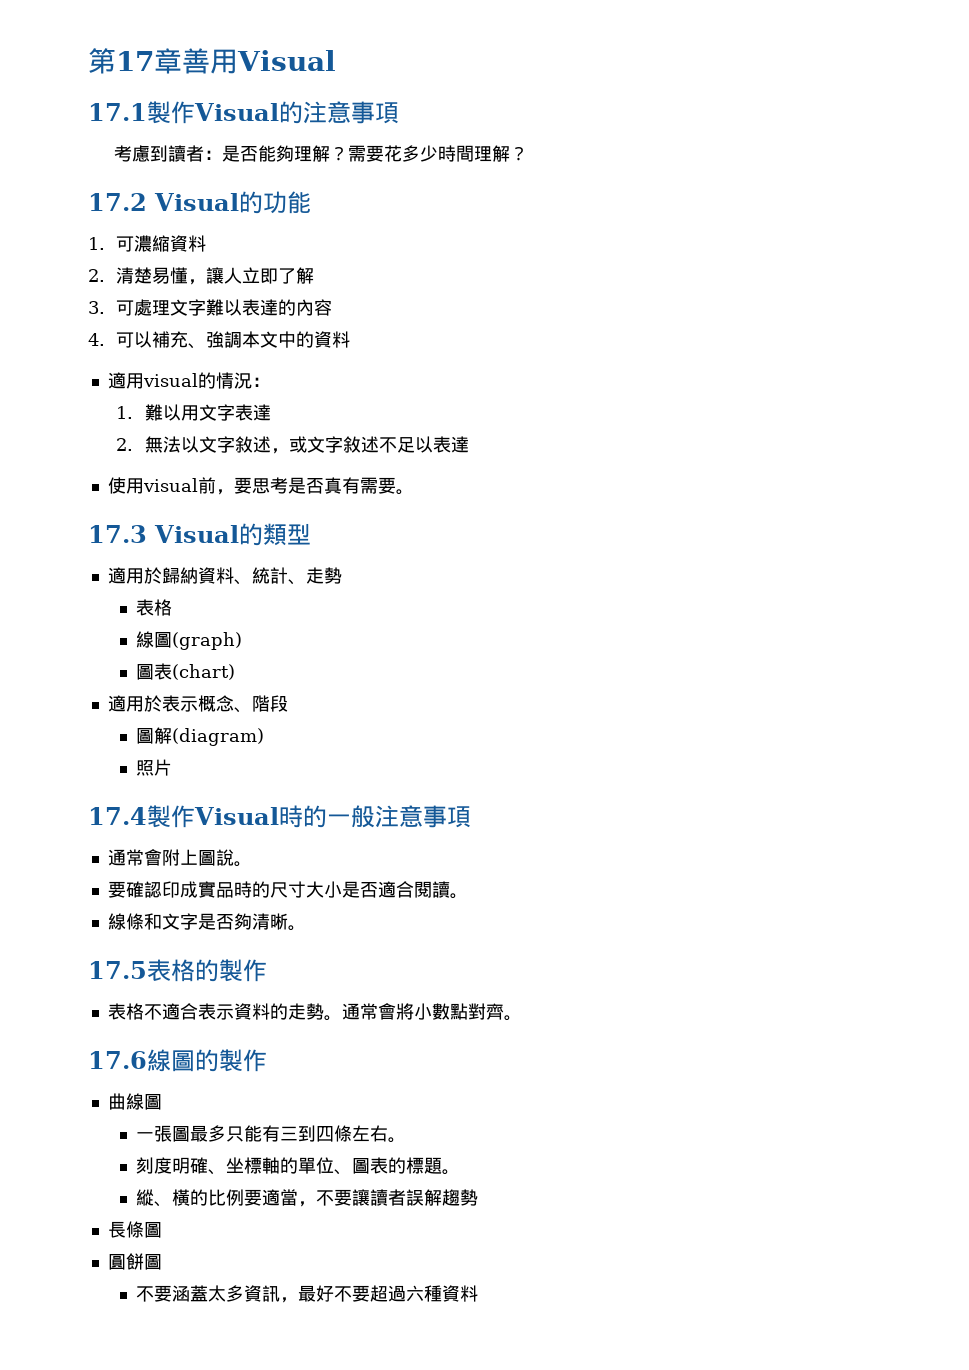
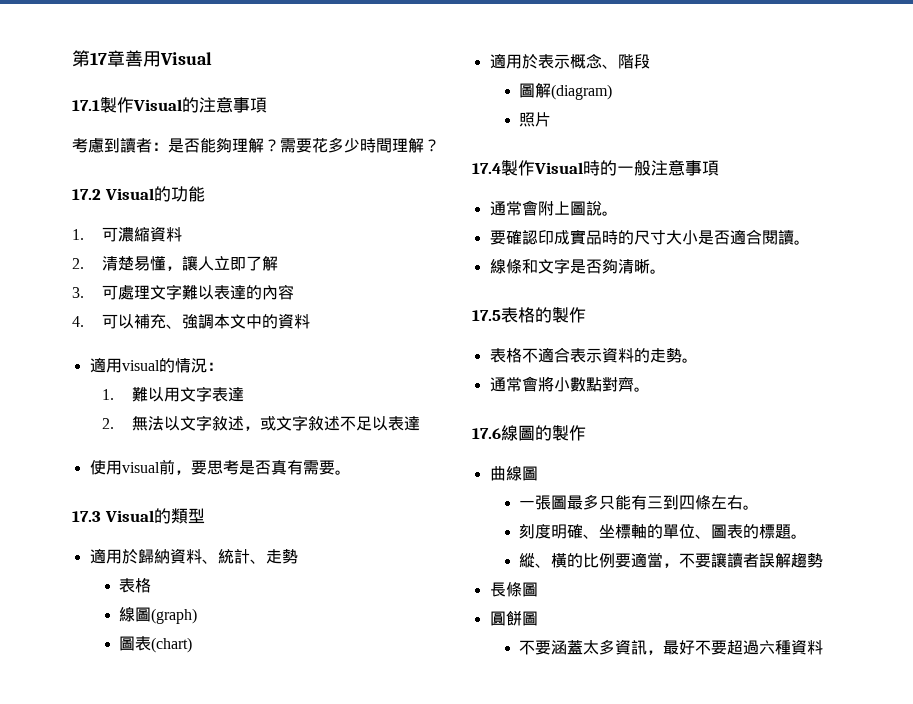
- 表格不適合表示資料的走勢。通常會將小數點對齊。
+ 表格不適合表示資料的走勢。
+ 通常會將小數點對齊。

